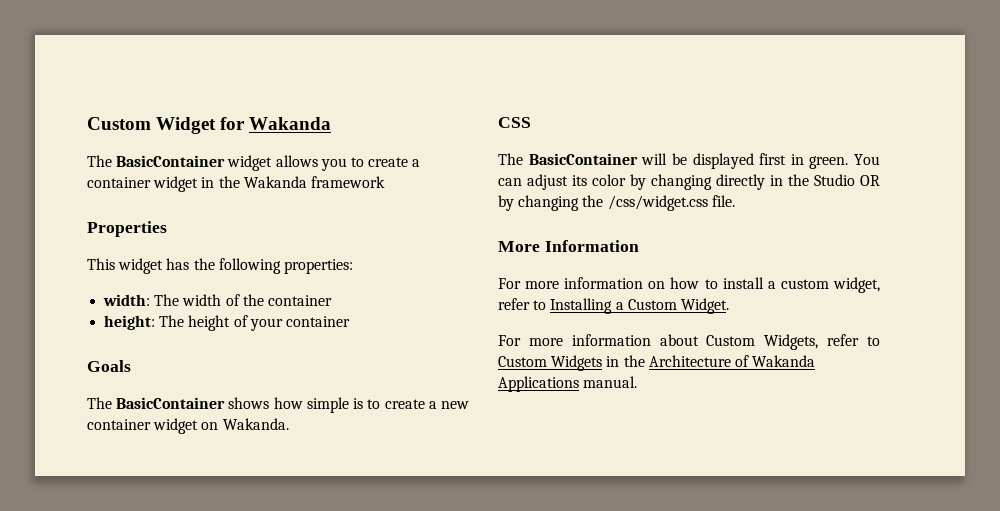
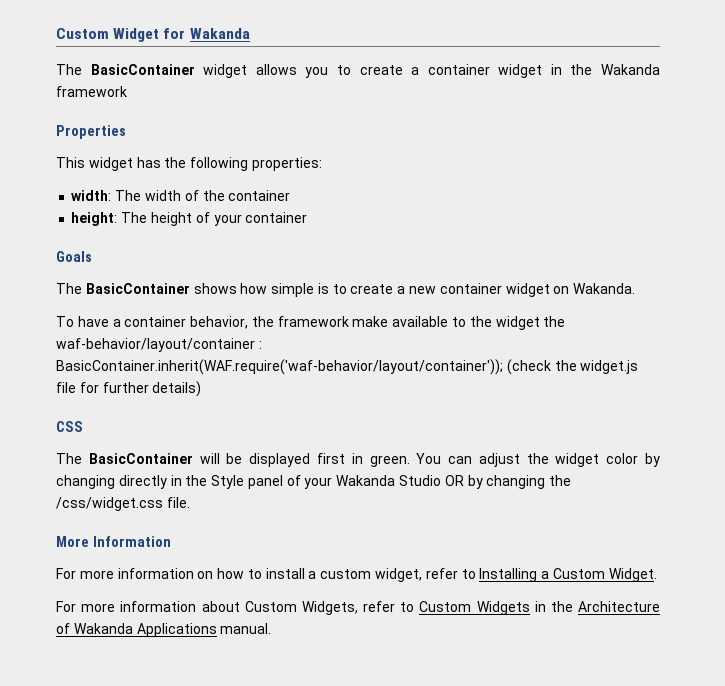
+ To have a container behavior, the framework make available to the widget the waf-behavior/layout/container : BasicContainer.inherit(WAF.require('waf-behavior/layout/container')); (check the widget.js file for further details)
- You can adjust its color by changing directly in the Studio OR by changing the /css/widget.css file.
+ You can adjust the widget color by changing directly in the Style panel of your Wakanda Studio OR by changing the /css/widget.css file.

